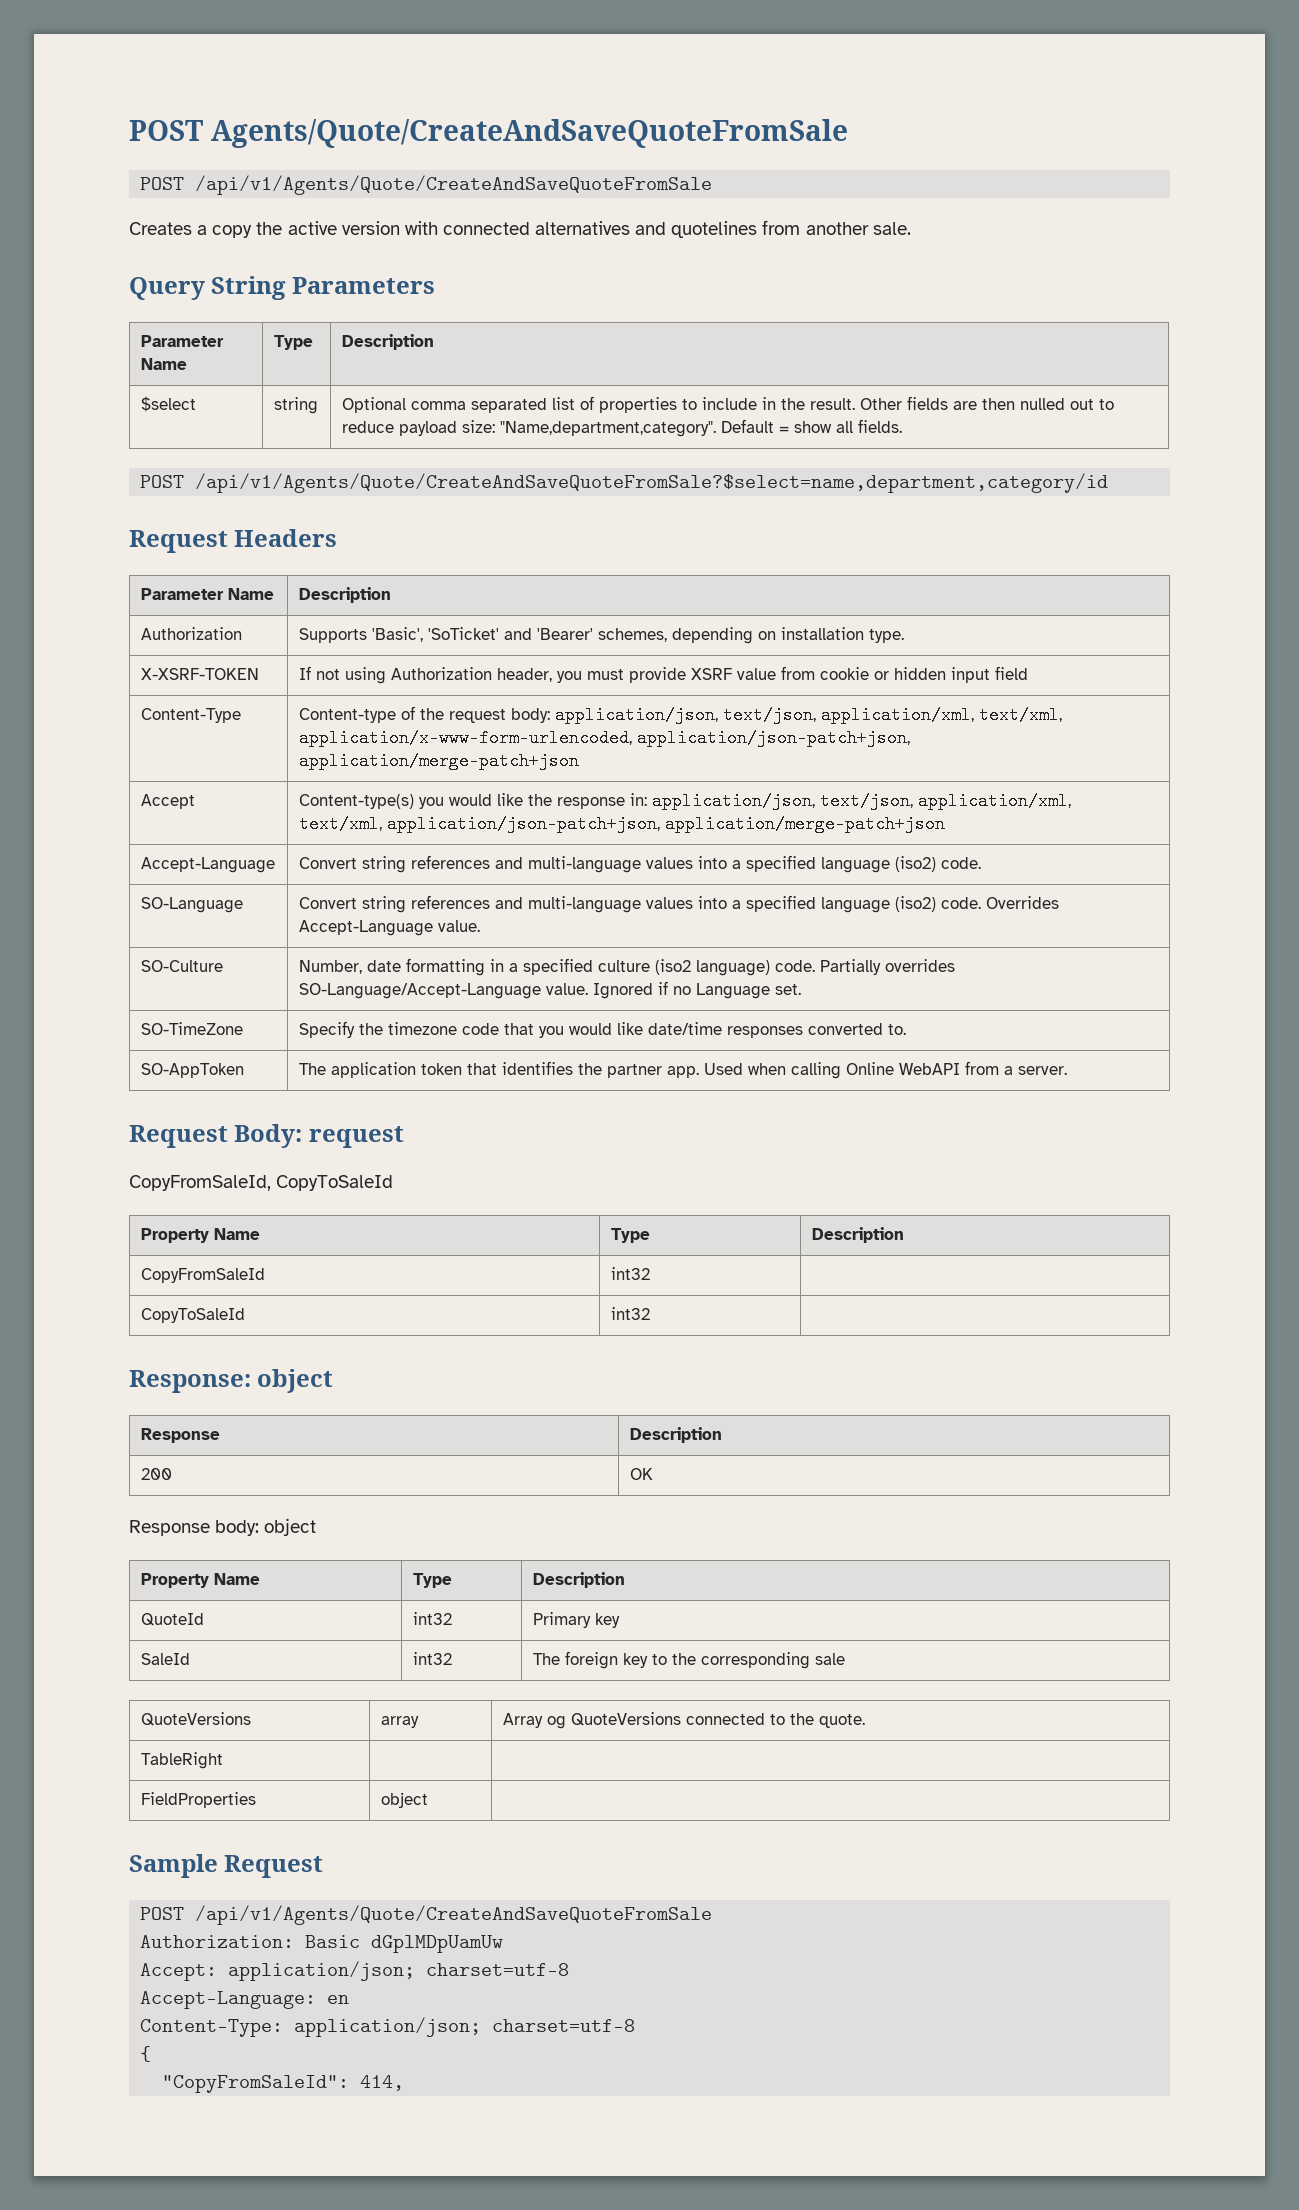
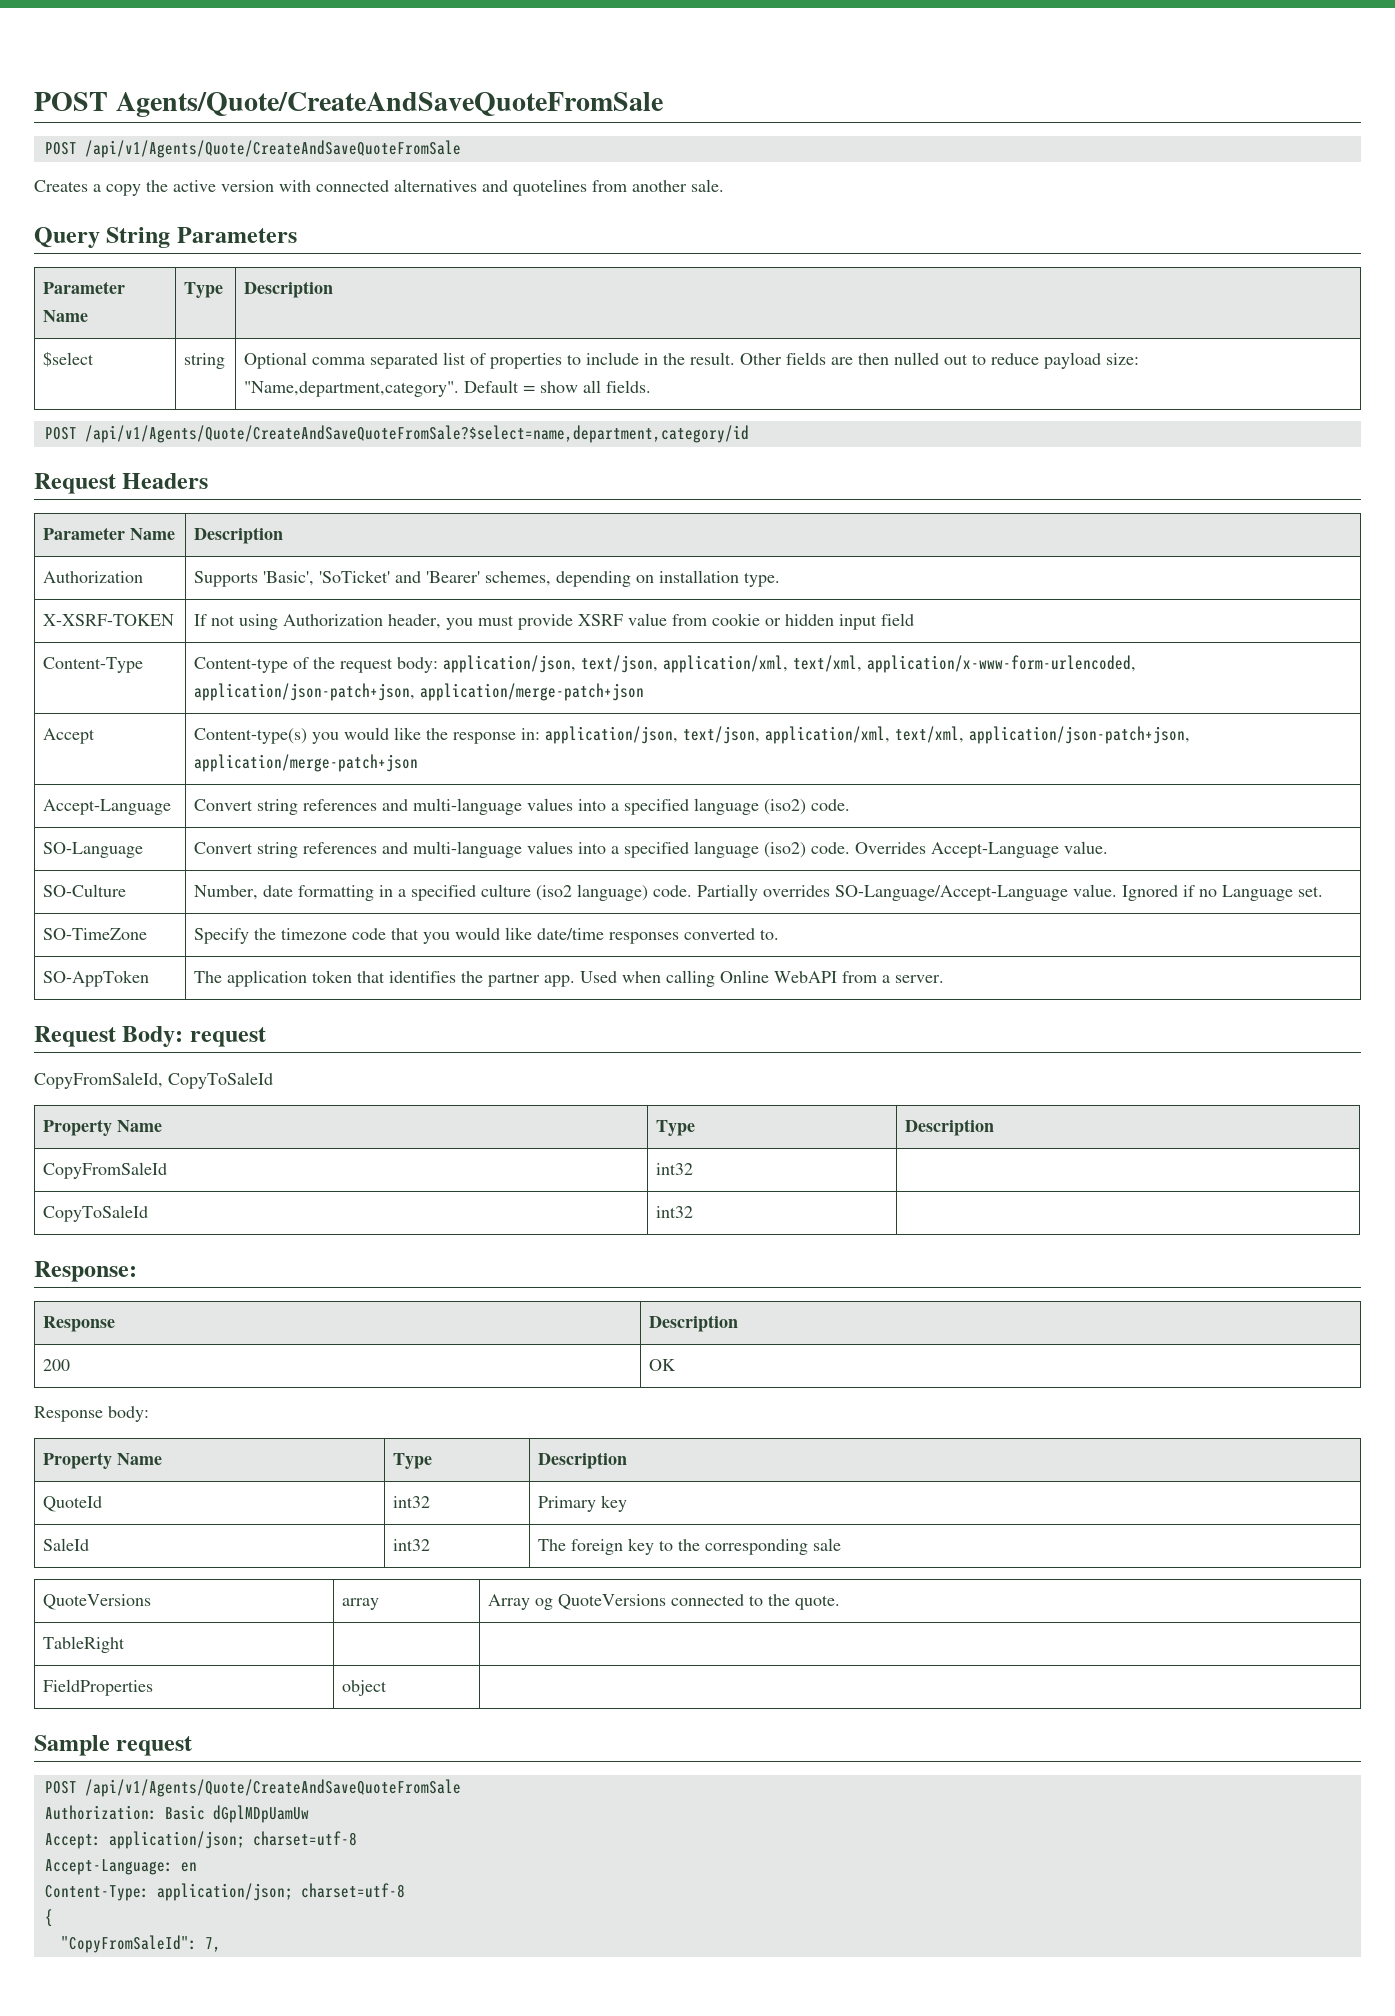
- Response: object
+ Response:
- Response body: object
+ Response body:
- Sample Request
+ Sample request
- "CopyFromSaleId": 414,
+ "CopyFromSaleId": 7,

